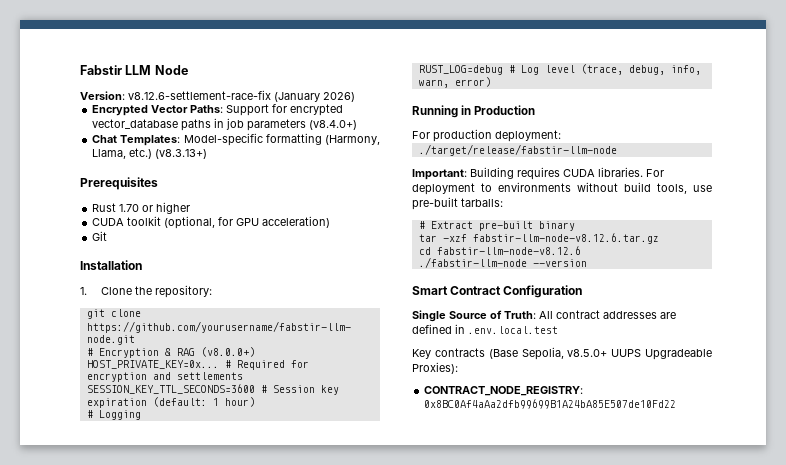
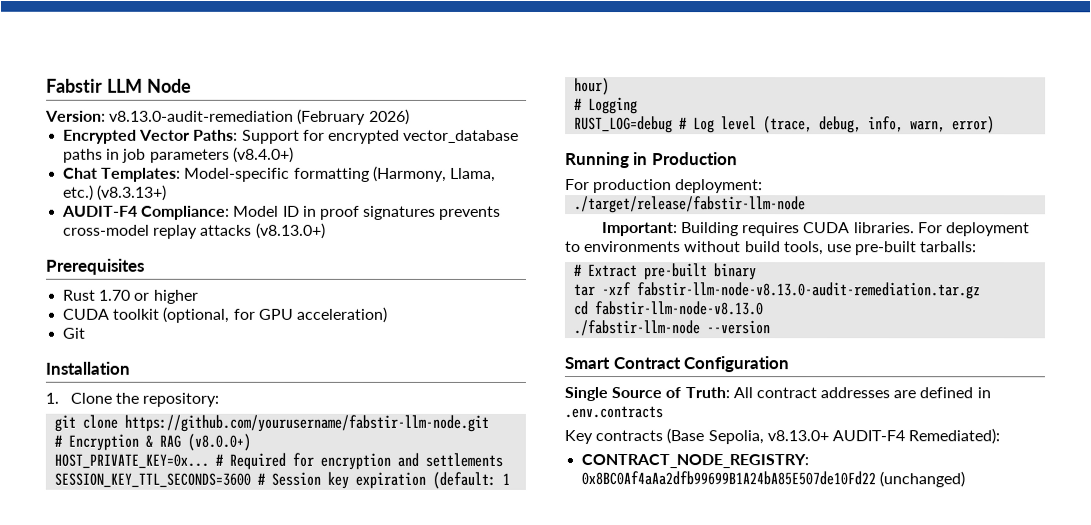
- Version: v8.12.6-settlement-race-fix (January 2026)
+ Version: v8.13.0-audit-remediation (February 2026)
+ AUDIT-F4 Compliance: Model ID in proof signatures prevents cross-model replay attacks (v8.13.0+)
- tar -xzf fabstir-llm-node-v8.12.6.tar.gz
+ tar -xzf fabstir-llm-node-v8.13.0-audit-remediation.tar.gz
- cd fabstir-llm-node-v8.12.6
+ cd fabstir-llm-node-v8.13.0
- Single Source of Truth: All contract addresses are defined in .env.local.test
+ Single Source of Truth: All contract addresses are defined in .env.contracts
- Key contracts (Base Sepolia, v8.5.0+ UUPS Upgradeable Proxies):
+ Key contracts (Base Sepolia, v8.13.0+ AUDIT-F4 Remediated):
- CONTRACT_NODE_REGISTRY: 0x8BC0Af4aAa2dfb99699B1A24bA85E507de10Fd22
+ CONTRACT_NODE_REGISTRY: 0x8BC0Af4aAa2dfb99699B1A24bA85E507de10Fd22 (unchanged)

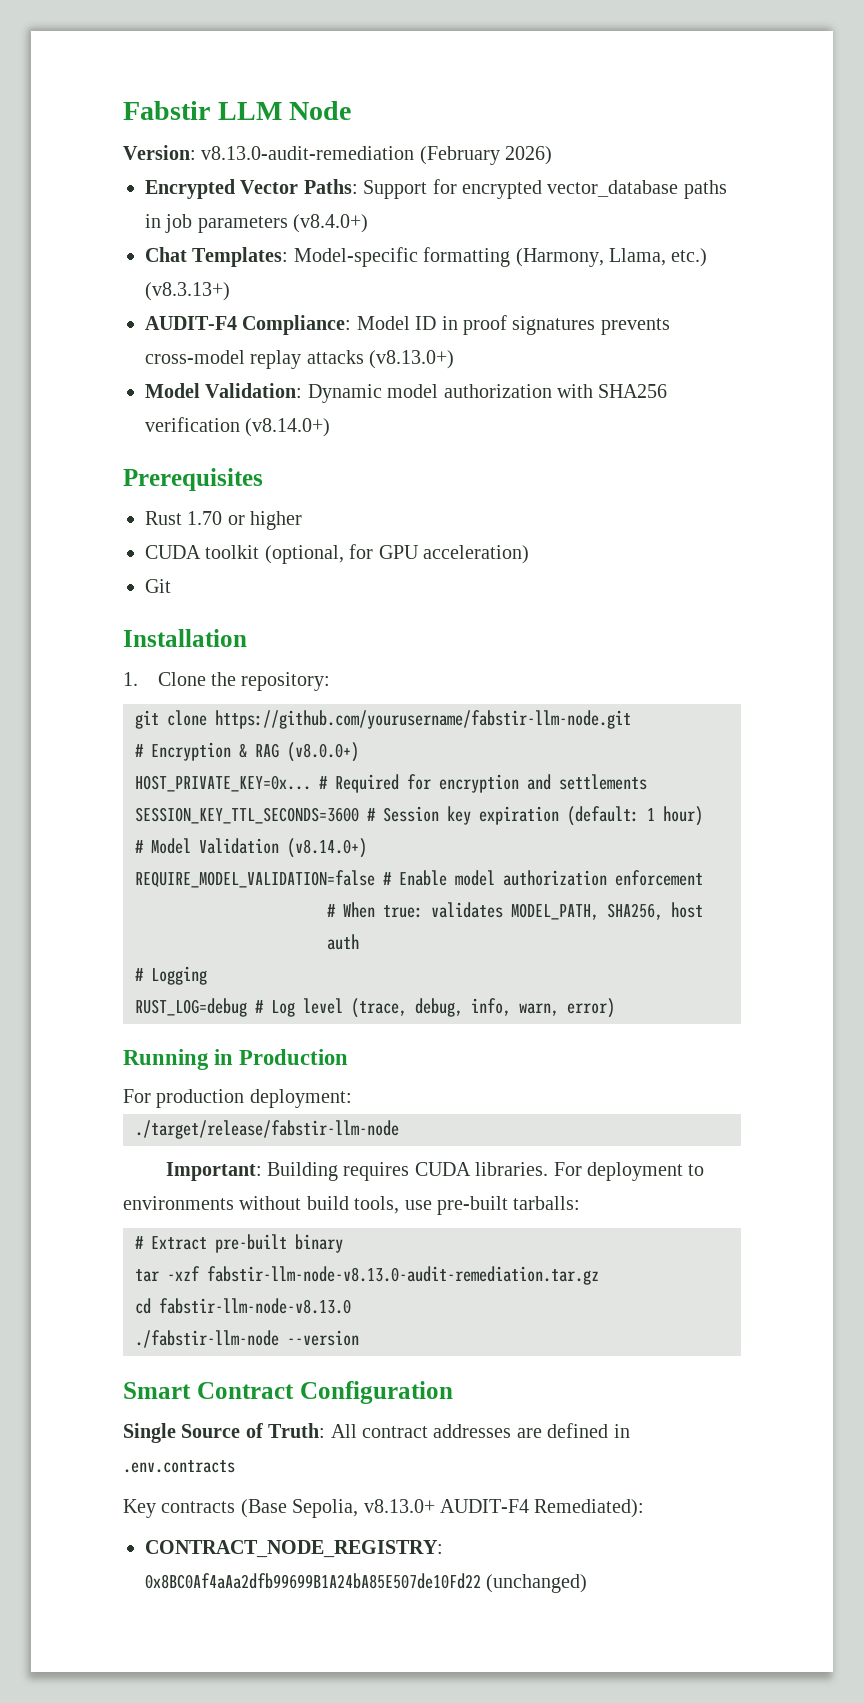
+ Model Validation: Dynamic model authorization with SHA256 verification (v8.14.0+)
+ # Model Validation (v8.14.0+)
+ REQUIRE_MODEL_VALIDATION=false # Enable model authorization enforcement
+ # When true: validates MODEL_PATH, SHA256, host auth

